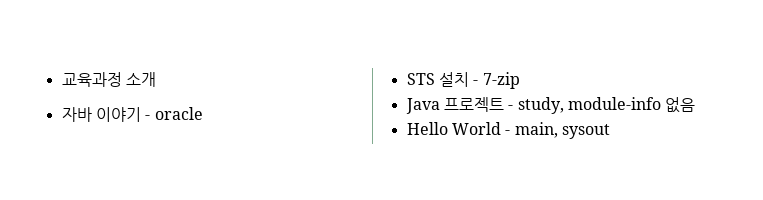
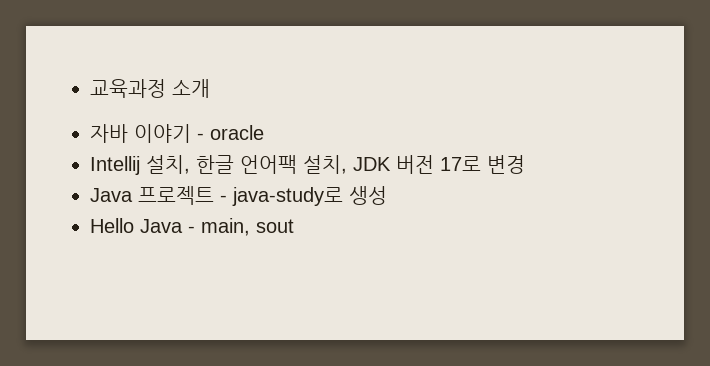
- STS 설치 - 7-zip
+ Intellij 설치, 한글 언어팩 설치, JDK 버전 17로 변경
- Java 프로젝트 - study, module-info 없음
+ Java 프로젝트 - java-study로 생성
- Hello World - main, sysout
+ Hello Java - main, sout

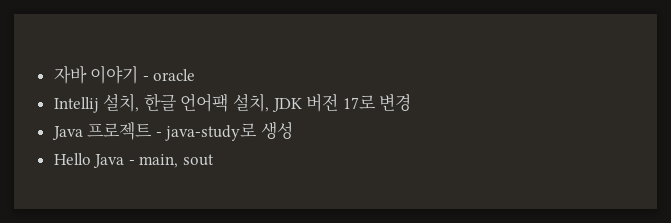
- 교육과정 소개

